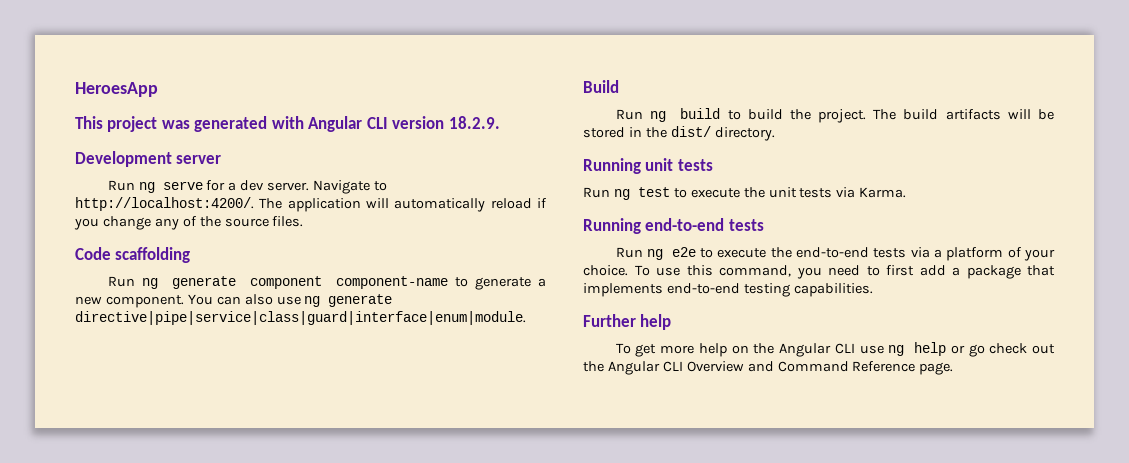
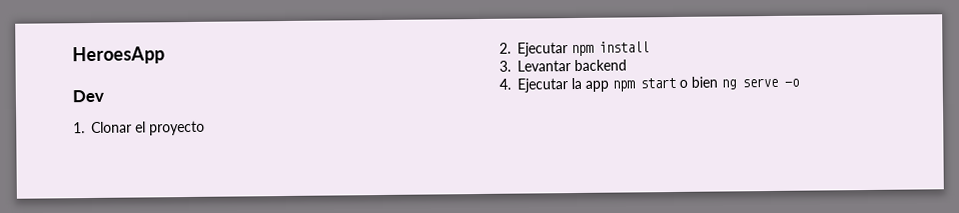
- This project was generated with Angular CLI version 18.2.9.
- Development server
- Run ng serve for a dev server. Navigate to http://localhost:4200/. The application will automatically reload if you change any of the source files.
- Code scaffolding
- Run ng generate component component-name to generate a new component. You can also use ng generate directive|pipe|service|class|guard|interface|enum|module.
- Build
- Run ng build to build the project. The build artifacts will be stored in the dist/ directory.
- Running unit tests
- Run ng test to execute the unit tests via Karma.
- Running end-to-end tests
- Run ng e2e to execute the end-to-end tests via a platform of your choice. To use this command, you need to first add a package that implements end-to-end testing capabilities.
- Further help
- To get more help on the Angular CLI use ng help or go check out the Angular CLI Overview and Command Reference page.
+ Dev
+ 1. Clonar el proyecto
+ 2. Ejecutar npm install
+ 3. Levantar backend
+ 4. Ejecutar la app npm start o bien ng serve -o

